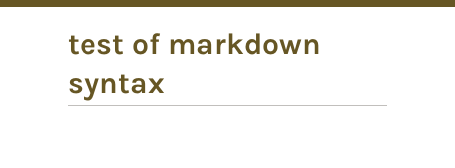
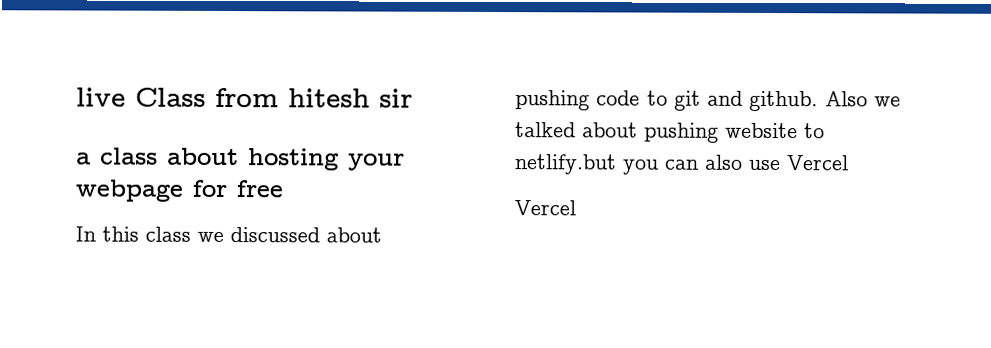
- test of markdown syntax
+ live Class from hitesh sir
+ a class about hosting your webpage for free
+ In this class we discussed about pushing code to git and github. Also we talked about pushing website to netlify.but you can also use Vercel
+ Vercel

